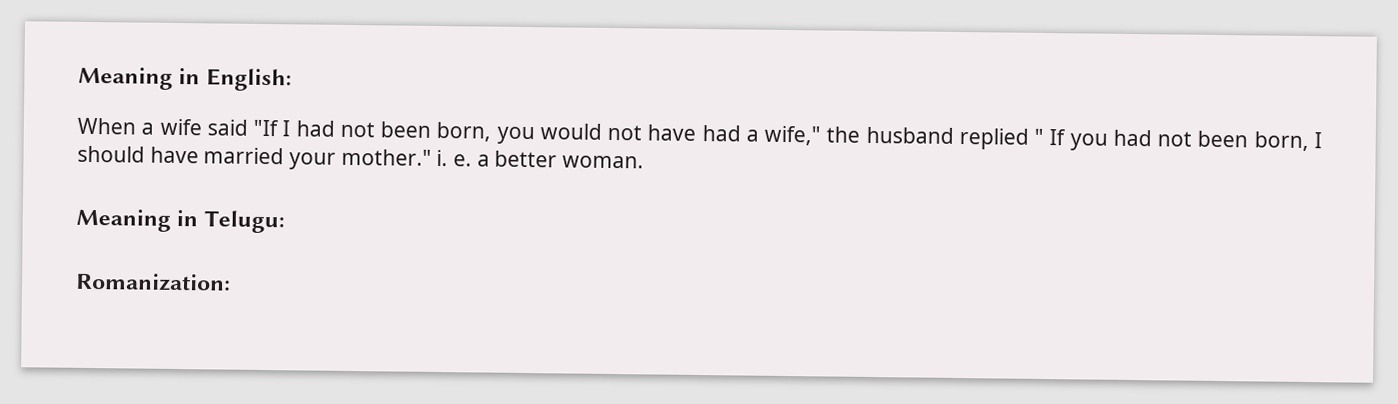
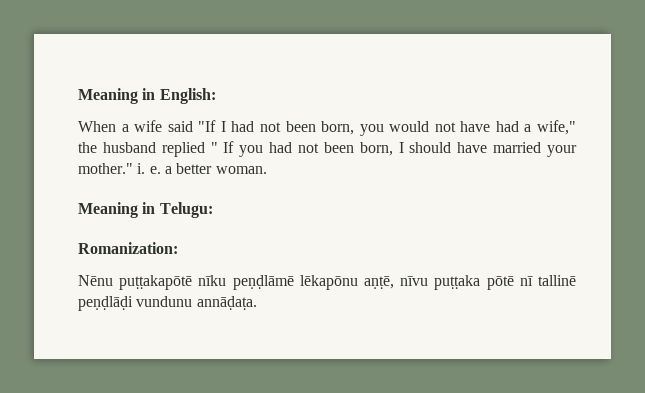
+ Nēnu puṭṭakapōtē nīku peṇḍlāmē lēkapōnu aṇṭē, nīvu puṭṭaka pōtē nī tallinē peṇḍlāḍi vundunu annāḍaṭa.

